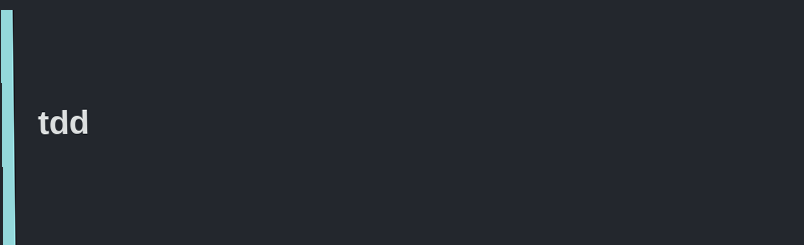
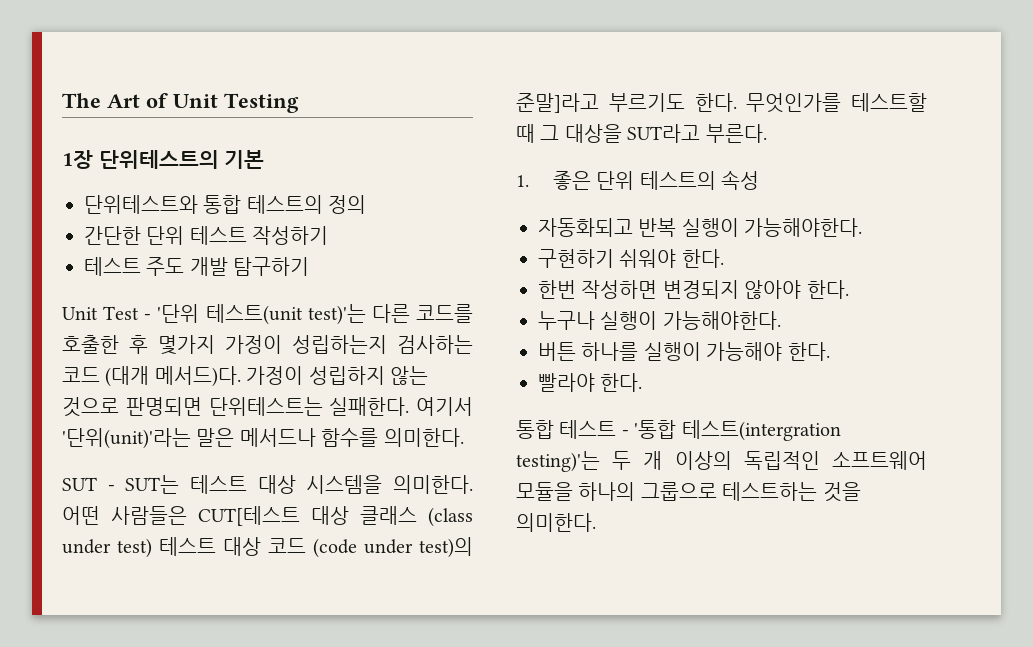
- tdd
+ The Art of Unit Testing
+ 1장 단위테스트의 기본
+ 단위테스트와 통합 테스트의 정의
+ 간단한 단위 테스트 작성하기
+ 테스트 주도 개발 탐구하기
+ Unit Test - '단위 테스트(unit test)'는 다른 코드를 호출한 후 몇가지 가정이 성립하는지 검사하는 코드 (대개 메서드)다. 가정이 성립하지 않는 것으로 판명되면 단위테스트는 실패한다. 여기서 '단위(unit)'라는 말은 메서드나 함수를 의미한다.
+ SUT - SUT는 테스트 대상 시스템을 의미한다. 어떤 사람들은 CUT[테스트 대상 클래스 (class under test) 테스트 대상 코드 (code under test)의 준말]라고 부르기도 한다. 무엇인가를 테스트할 때 그 대상을 SUT라고 부른다.
+ 1. 좋은 단위 테스트의 속성
+ 자동화되고 반복 실행이 가능해야한다.
+ 구현하기 쉬워야 한다.
+ 한번 작성하면 변경되지 않아야 한다.
+ 누구나 실행이 가능해야한다.
+ 버튼 하나를 실행이 가능해야 한다.
+ 빨라야 한다.
+ 통합 테스트 - '통합 테스트(intergration testing)'는 두 개 이상의 독립적인 소프트웨어 모듈을 하나의 그룹으로 테스트하는 것을 의미한다.

